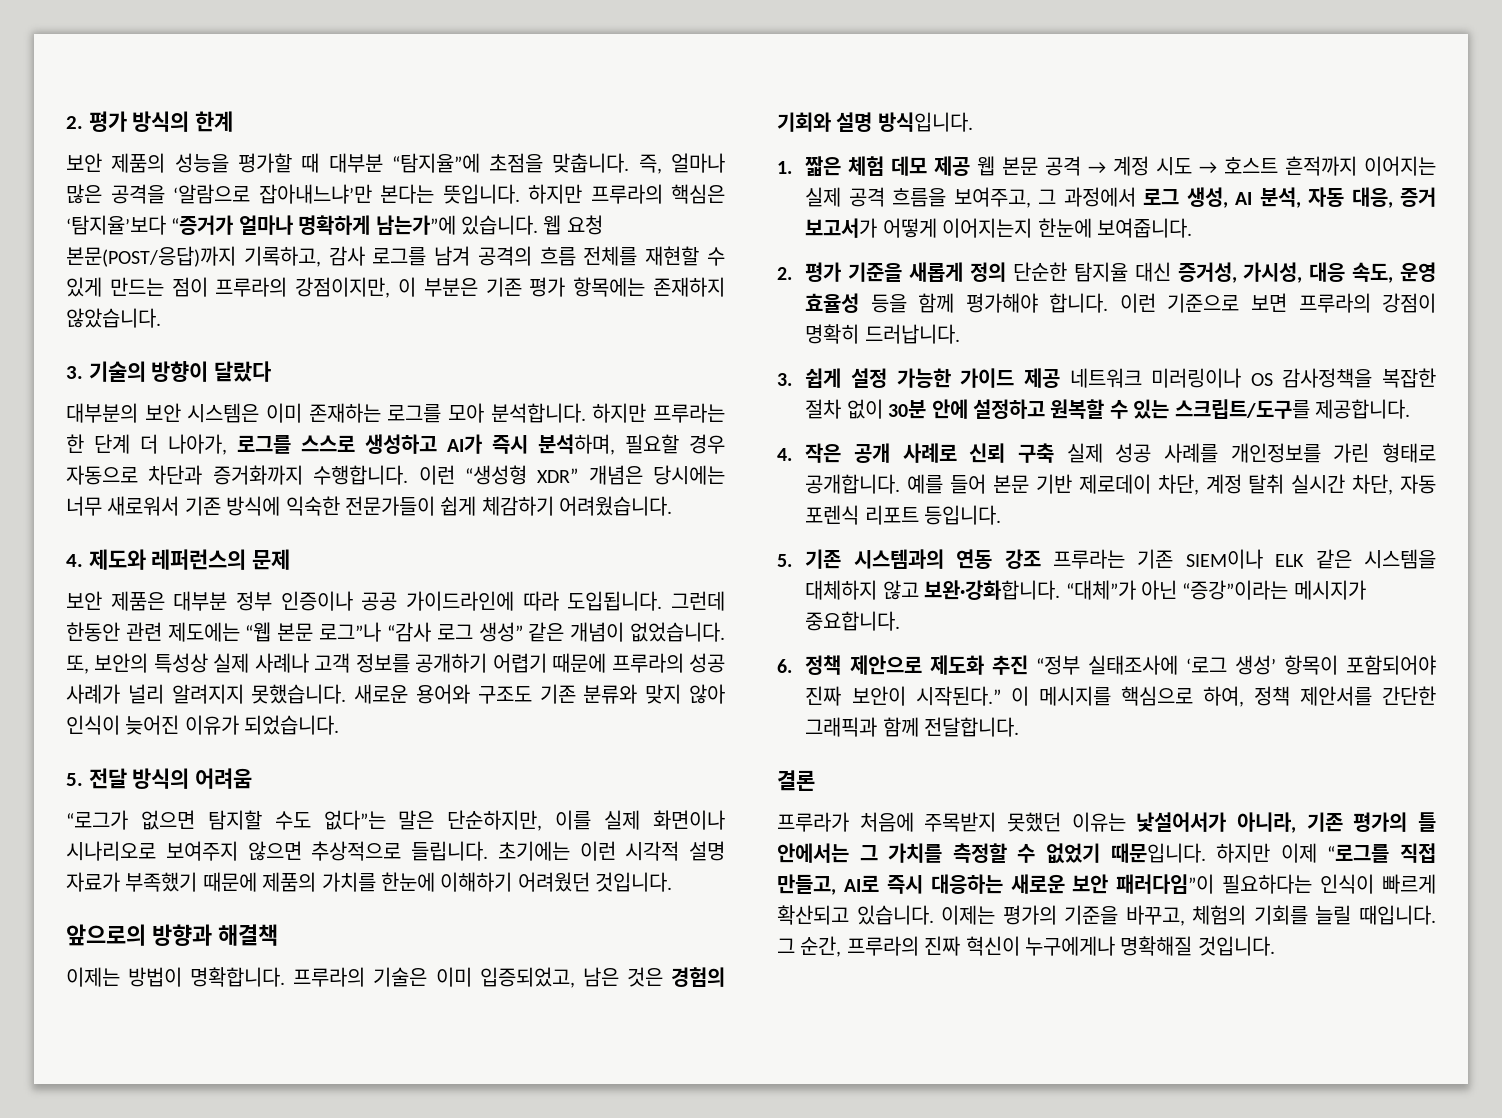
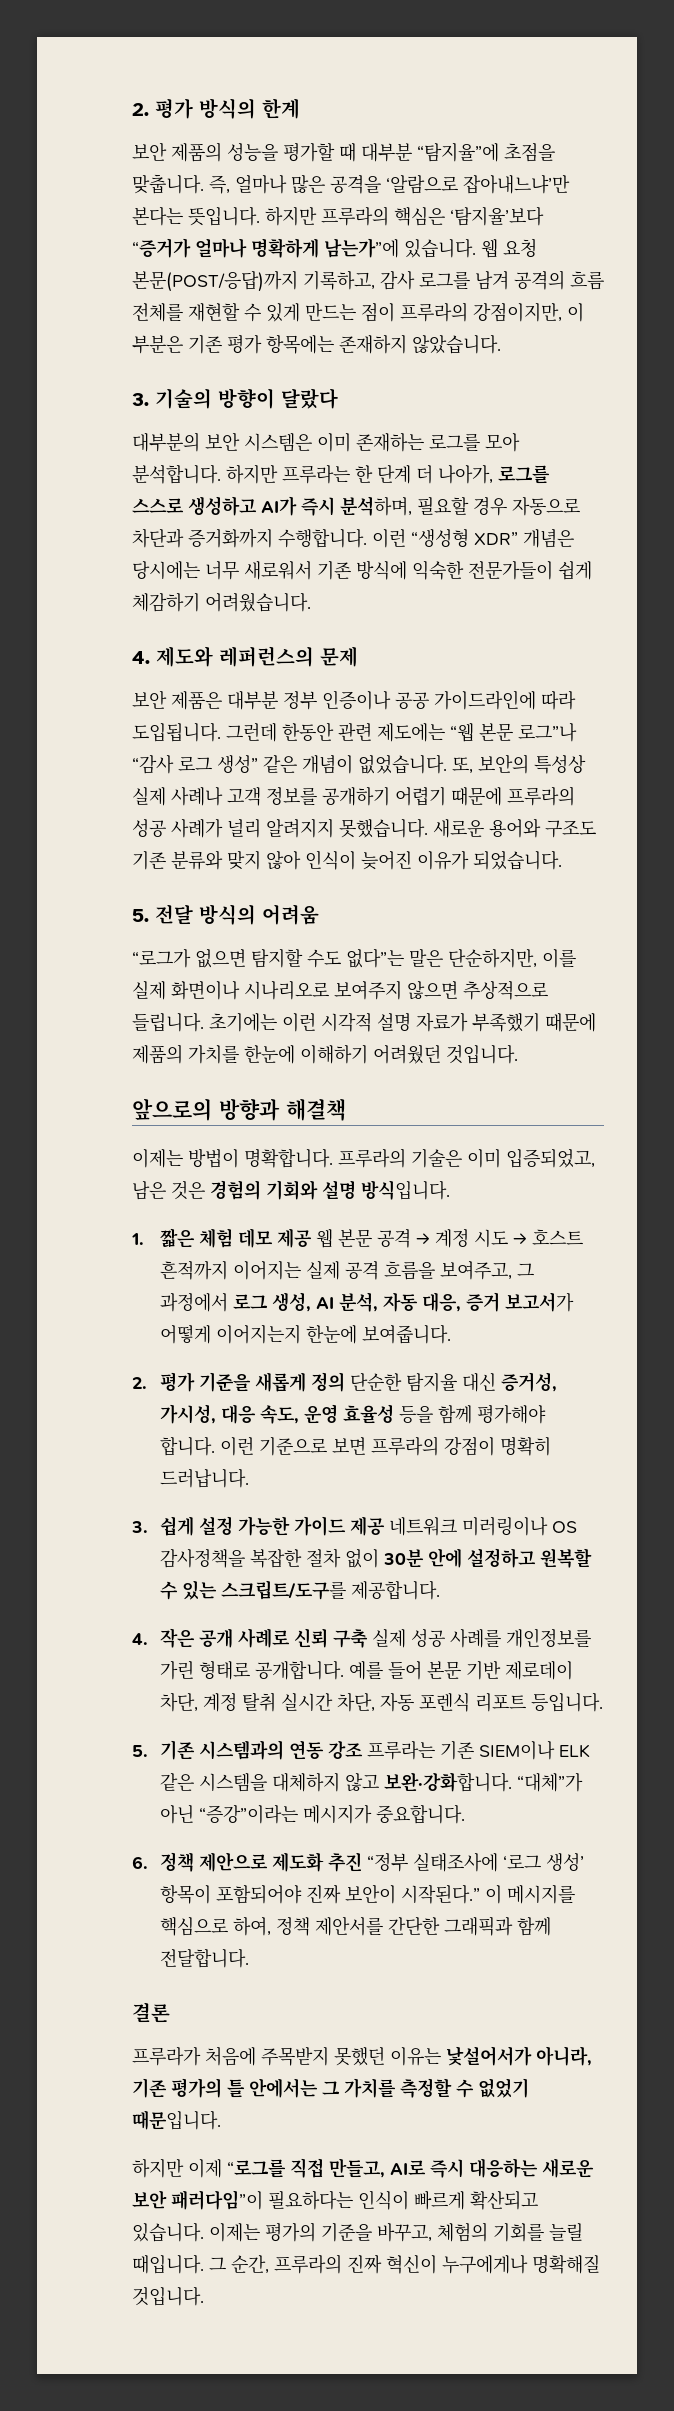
- 프루라가 처음에 주목받지 못했던 이유는 낯설어서가 아니라, 기존 평가의 틀 안에서는 그 가치를 측정할 수 없었기 때문입니다. 하지만 이제 “로그를 직접 만들고, AI로 즉시 대응하는 새로운 보안 패러다임”이 필요하다는 인식이 빠르게 확산되고 있습니다.
+ 프루라가 처음에 주목받지 못했던 이유는 낯설어서가 아니라, 기존 평가의 틀 안에서는 그 가치를 측정할 수 없었기 때문입니다.
+ 하지만 이제 “로그를 직접 만들고, AI로 즉시 대응하는 새로운 보안 패러다임”이 필요하다는 인식이 빠르게 확산되고 있습니다.

